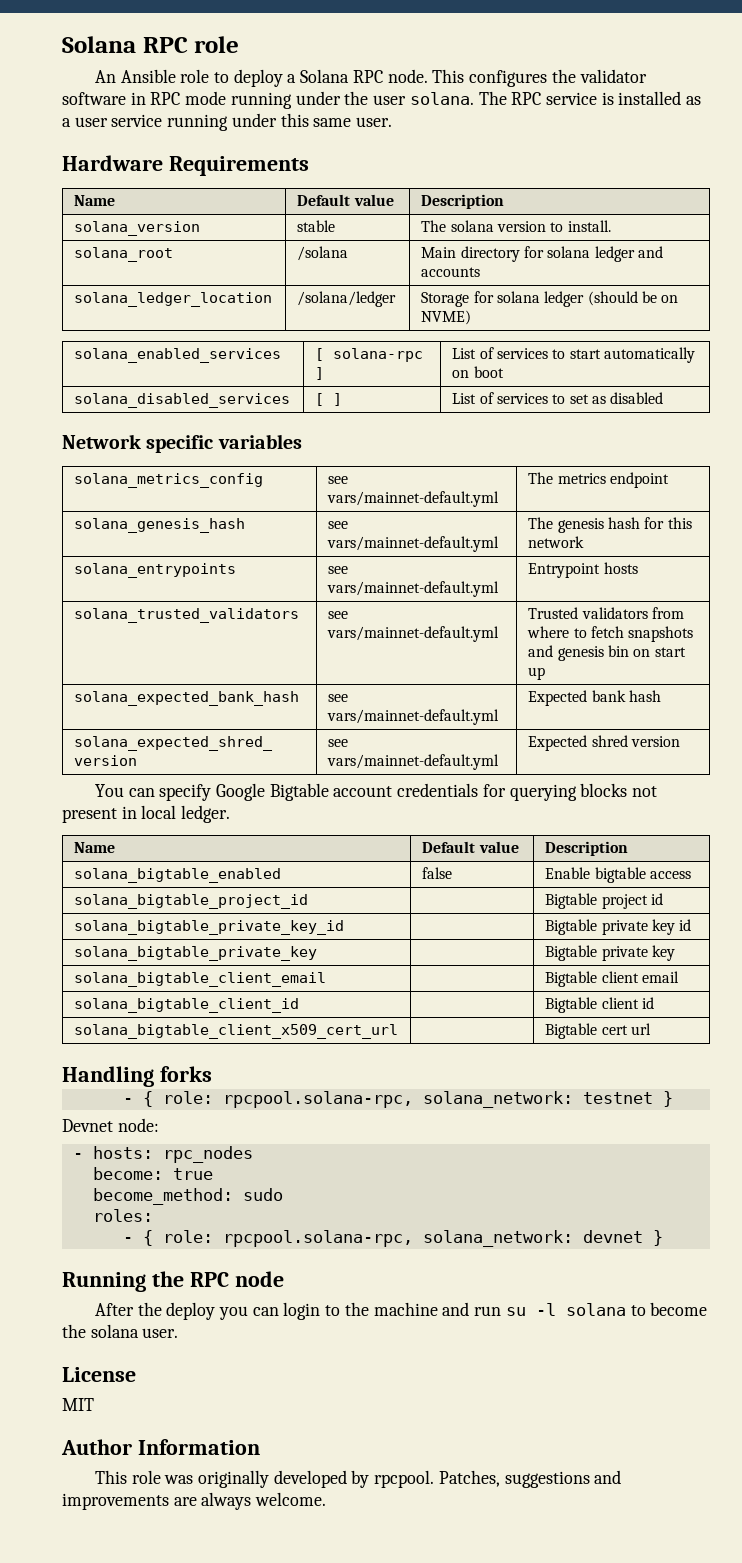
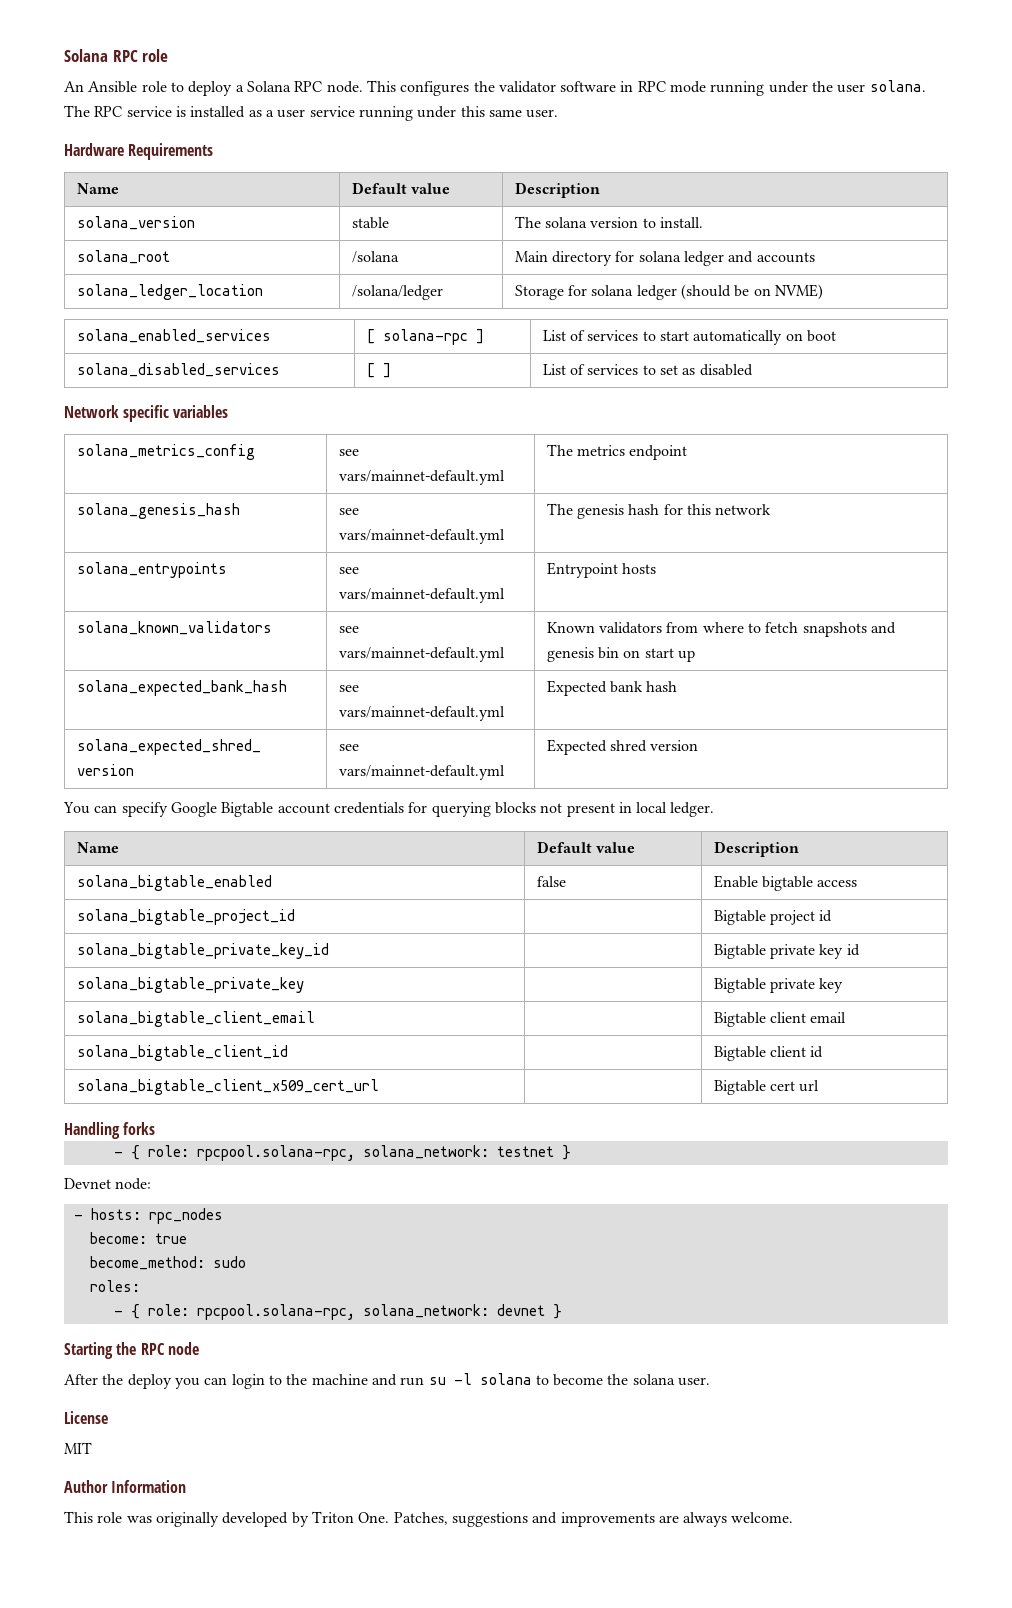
- solana_trusted_validators | see vars/mainnet-default.yml | Trusted validators from where to fetch snapshots and genesis bin on start up
+ solana_known_validators | see vars/mainnet-default.yml | Known validators from where to fetch snapshots and genesis bin on start up
- Running the RPC node
+ Starting the RPC node
- This role was originally developed by rpcpool. Patches, suggestions and improvements are always welcome.
+ This role was originally developed by Triton One. Patches, suggestions and improvements are always welcome.

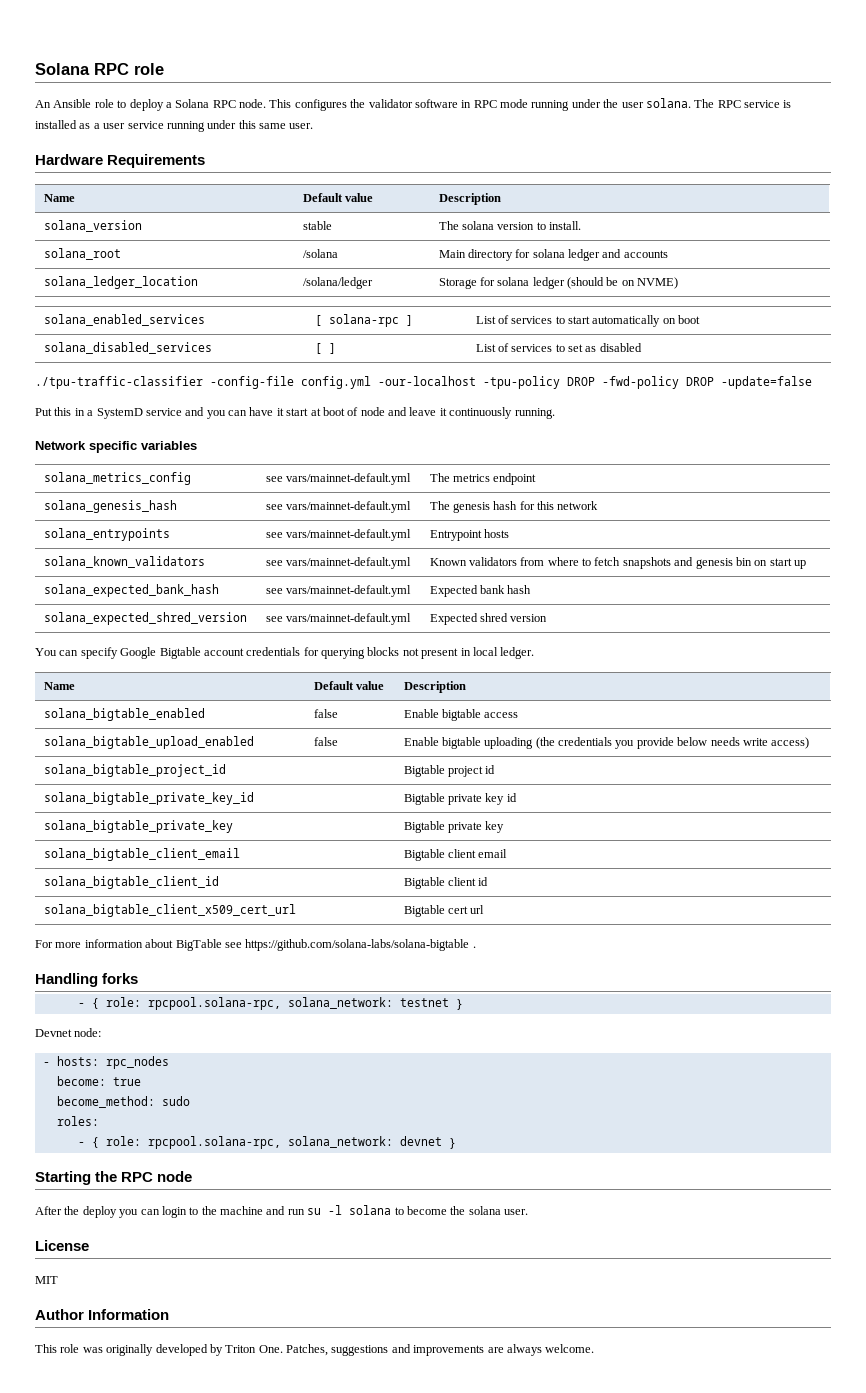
+ ./tpu-traffic-classifier -config-file config.yml -our-localhost -tpu-policy DROP -fwd-policy DROP -update=false
+ Put this in a SystemD service and you can have it start at boot of node and leave it continuously running.
+ solana_bigtable_upload_enabled | false | Enable bigtable uploading (the credentials you provide below needs write access)
+ For more information about BigTable see https://github.com/solana-labs/solana-bigtable .

